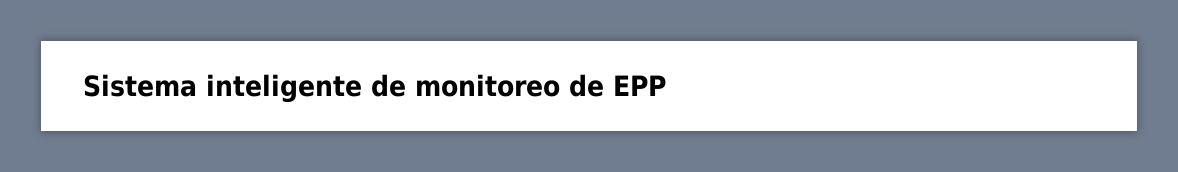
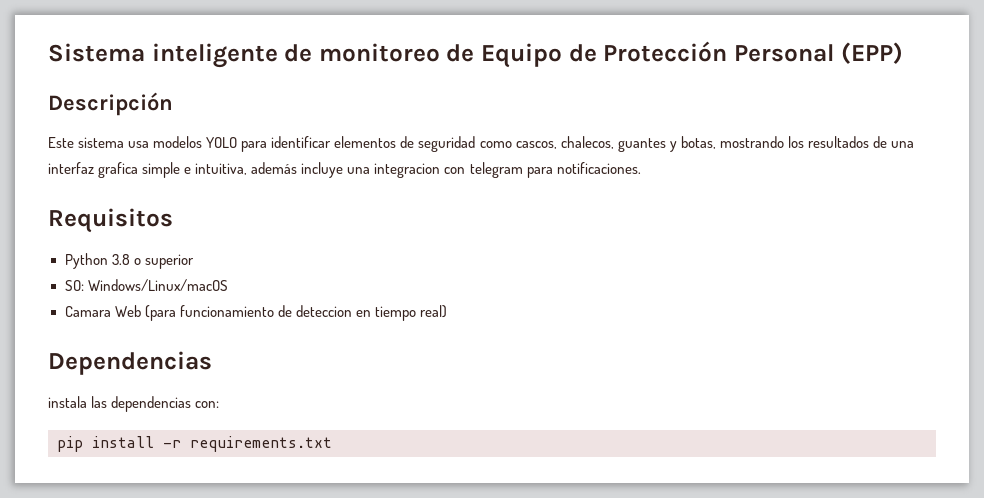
- Sistema inteligente de monitoreo de EPP
+ Sistema inteligente de monitoreo de Equipo de Protección Personal (EPP)
+ Descripción
+ Este sistema usa modelos YOLO para identificar elementos de seguridad como cascos, chalecos, guantes y botas, mostrando los resultados de una interfaz grafica simple e intuitiva, además incluye una integracion con telegram para notificaciones.
+ Requisitos
+ Python 3.8 o superior
+ SO: Windows/Linux/macOS
+ Camara Web (para funcionamiento de deteccion en tiempo real)
+ Dependencias
+ instala las dependencias con:
+ pip install -r requirements.txt

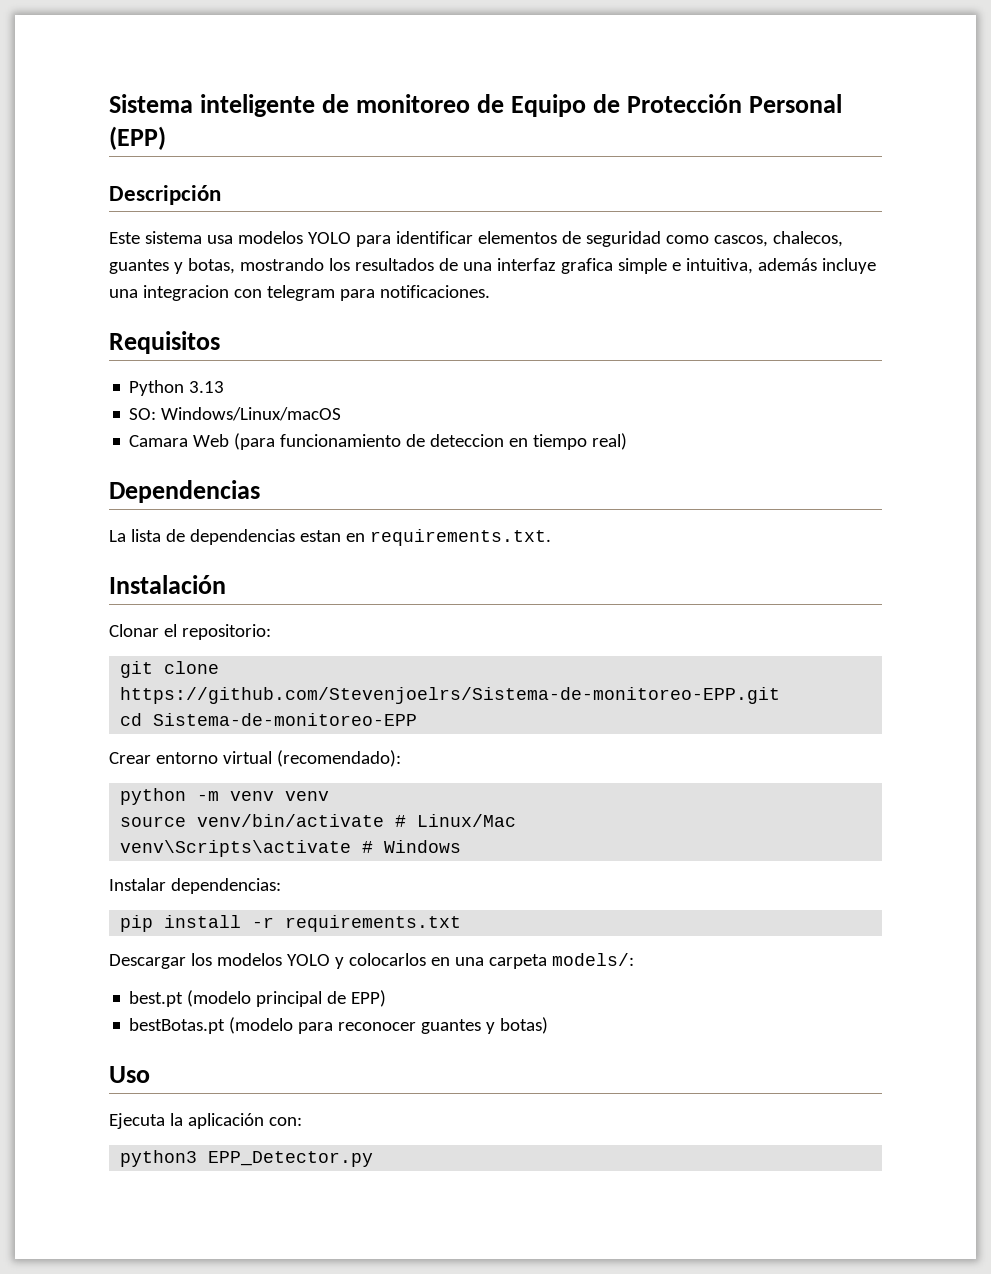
- Python 3.8 o superior
+ Python 3.13
- instala las dependencias con:
+ La lista de dependencias estan en requirements.txt.
+ Instalación
+ Clonar el repositorio:
+ git clone https://github.com/Stevenjoelrs/Sistema-de-monitoreo-EPP.git
+ cd Sistema-de-monitoreo-EPP
+ Crear entorno virtual (recomendado):
+ python -m venv venv
+ source venv/bin/activate # Linux/Mac
+ venv\Scripts\activate # Windows
+ Instalar dependencias:
  pip install -r requirements.txt
+ Descargar los modelos YOLO y colocarlos en una carpeta models/:
+ best.pt (modelo principal de EPP)
+ bestBotas.pt (modelo para reconocer guantes y botas)
+ Uso
+ Ejecuta la aplicación con:
+ python3 EPP_Detector.py

